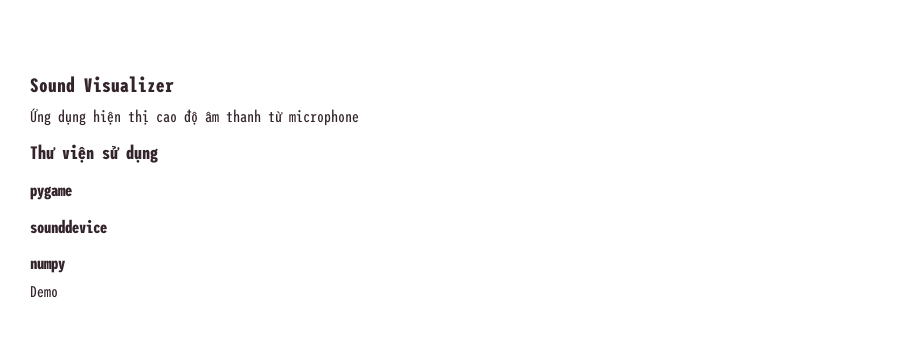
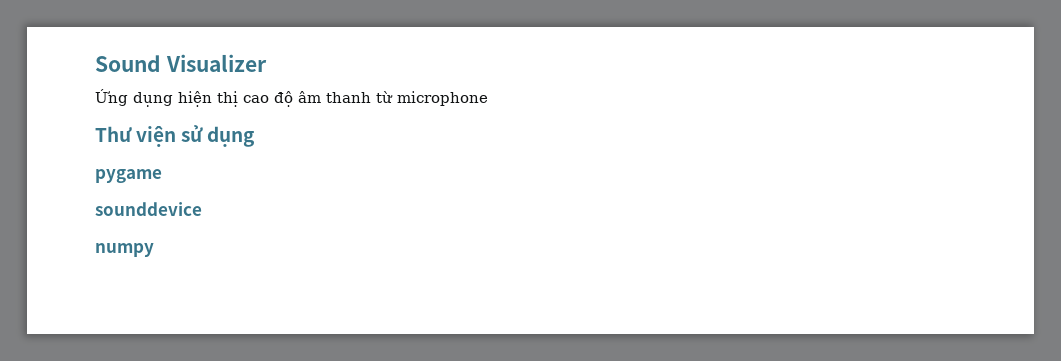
- Demo

